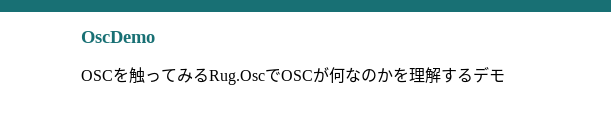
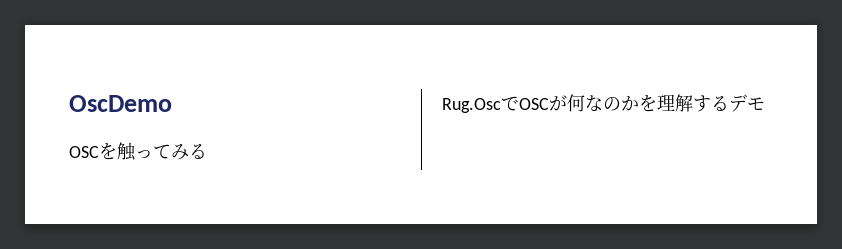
- OSCを触ってみるRug.OscでOSCが何なのかを理解するデモ
+ OSCを触ってみる
+ Rug.OscでOSCが何なのかを理解するデモ

